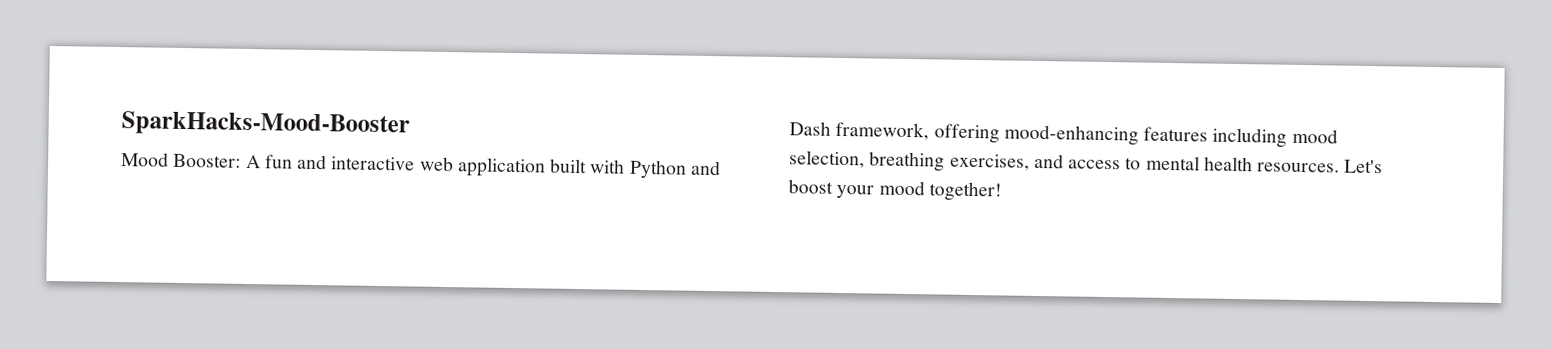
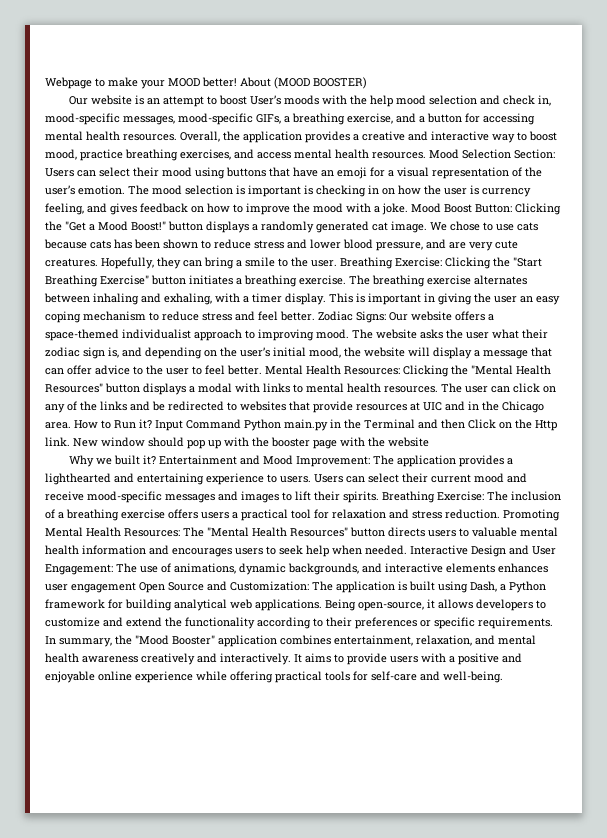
- SparkHacks-Mood-Booster
- Mood Booster: A fun and interactive web application built with Python and Dash framework, offering mood-enhancing features including mood selection, breathing exercises, and access to mental health resources. Let's boost your mood together!
+ Webpage to make your MOOD better! About (MOOD BOOSTER)
+ Our website is an attempt to boost User’s moods with the help mood selection and check in, mood-specific messages, mood-specific GIFs, a breathing exercise, and a button for accessing mental health resources. Overall, the application provides a creative and interactive way to boost mood, practice breathing exercises, and access mental health resources. Mood Selection Section: Users can select their mood using buttons that have an emoji for a visual representation of the user’s emotion. The mood selection is important is checking in on how the user is currency feeling, and gives feedback on how to improve the mood with a joke. Mood Boost Button: Clicking the "Get a Mood Boost!" button displays a randomly generated cat image. We chose to use cats because cats has been shown to reduce stress and lower blood pressure, and are very cute creatures. Hopefully, they can bring a smile to the user. Breathing Exercise: Clicking the "Start Breathing Exercise" button initiates a breathing exercise. The breathing exercise alternates between inhaling and exhaling, with a timer display. This is important in giving the user an easy coping mechanism to reduce stress and feel better. Zodiac Signs: Our website offers a space-themed individualist approach to improving mood. The website asks the user what their zodiac sign is, and depending on the user’s initial mood, the website will display a message that can offer advice to the user to feel better. Mental Health Resources: Clicking the "Mental Health Resources" button displays a modal with links to mental health resources. The user can click on any of the links and be redirected to websites that provide resources at UIC and in the Chicago area. How to Run it? Input Command Python main.py in the Terminal and then Click on the Http link. New window should pop up with the booster page with the website
+ Why we built it? Entertainment and Mood Improvement: The application provides a lighthearted and entertaining experience to users. Users can select their current mood and receive mood-specific messages and images to lift their spirits. Breathing Exercise: The inclusion of a breathing exercise offers users a practical tool for relaxation and stress reduction. Promoting Mental Health Resources: The "Mental Health Resources" button directs users to valuable mental health information and encourages users to seek help when needed. Interactive Design and User Engagement: The use of animations, dynamic backgrounds, and interactive elements enhances user engagement Open Source and Customization: The application is built using Dash, a Python framework for building analytical web applications. Being open-source, it allows developers to customize and extend the functionality according to their preferences or specific requirements. In summary, the "Mood Booster" application combines entertainment, relaxation, and mental health awareness creatively and interactively. It aims to provide users with a positive and enjoyable online experience while offering practical tools for self-care and well-being.

